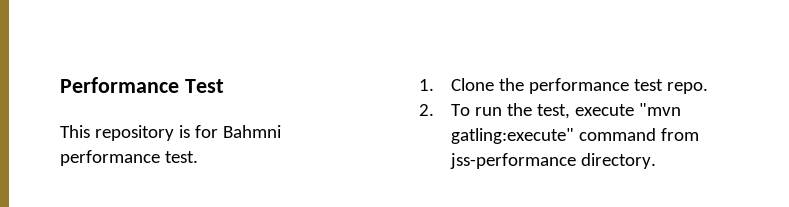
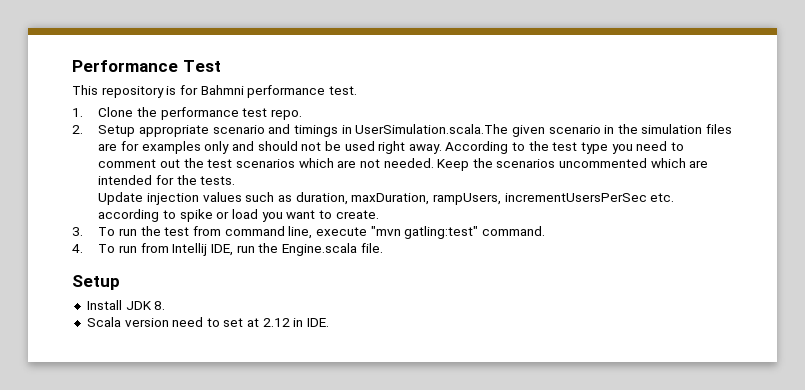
- 2. To run the test, execute "mvn gatling:execute" command from jss-performance directory.
+ 2. Setup appropriate scenario and timings in UserSimulation.scala.The given scenario in the simulation files are for examples only and should not be used right away. According to the test type you need to comment out the test scenarios which are not needed. Keep the scenarios uncommented which are intended for the tests.
+ Update injection values such as duration, maxDuration, rampUsers, incrementUsersPerSec etc. according to spike or load you want to create.
+ 3. To run the test from command line, execute "mvn gatling:test" command.
+ 4. To run from Intellij IDE, run the Engine.scala file.
+ Setup
+ Install JDK 8.
+ Scala version need to set at 2.12 in IDE.

